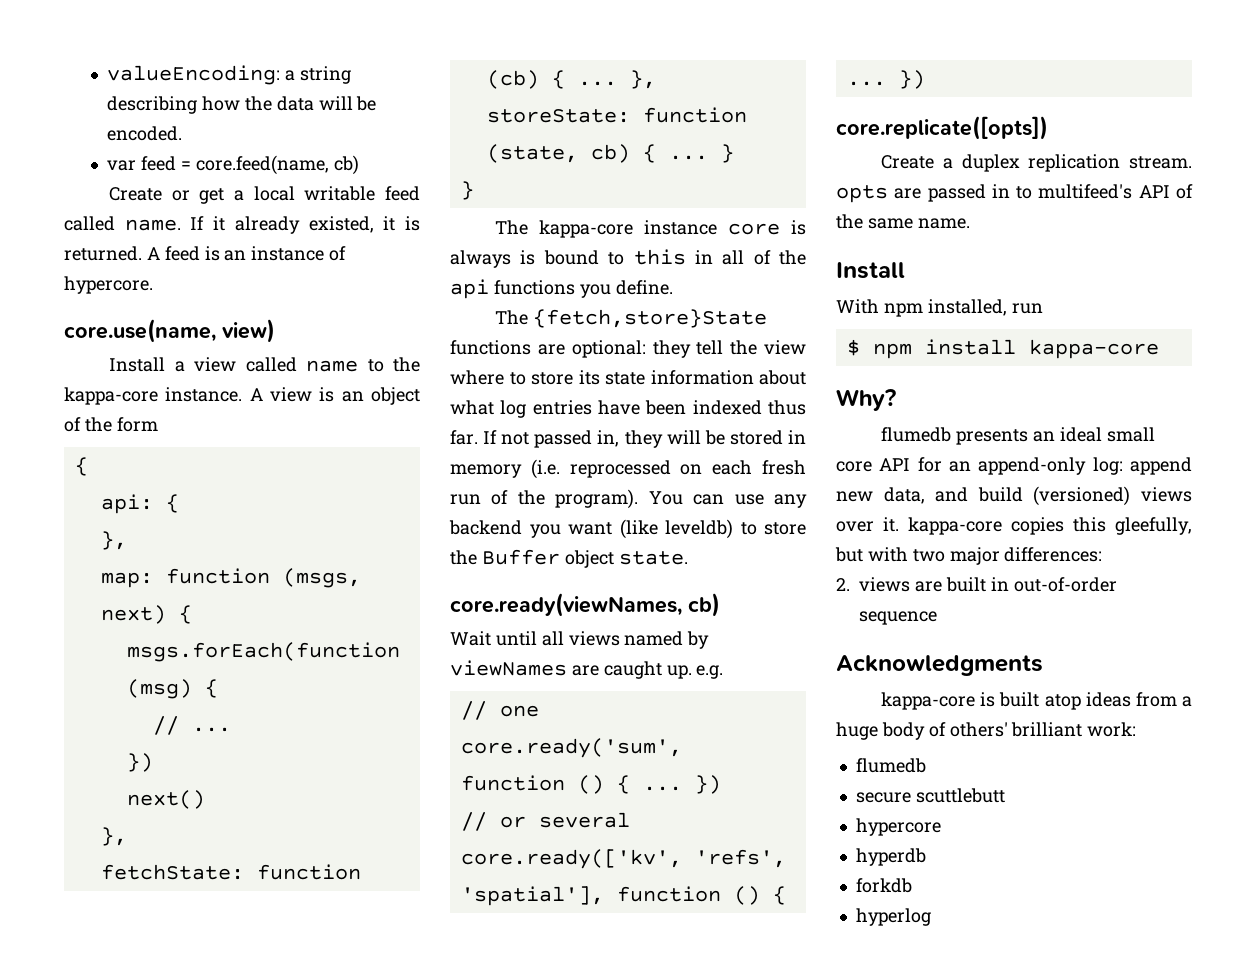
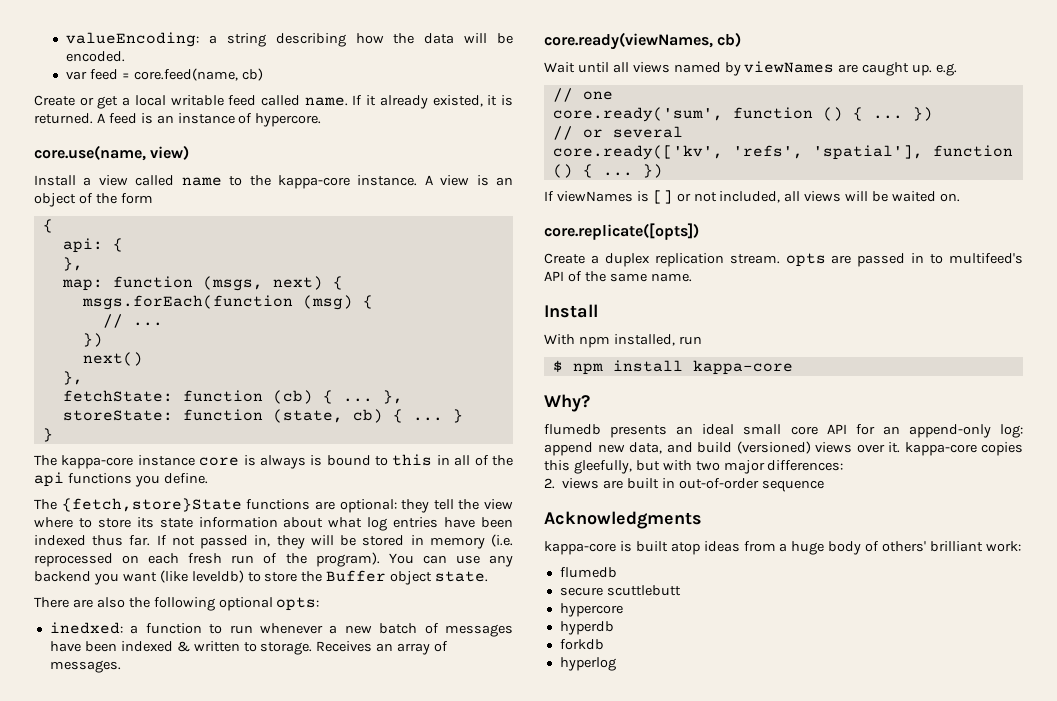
+ There are also the following optional opts:
+ inedxed: a function to run whenever a new batch of messages have been indexed & written to storage. Receives an array of messages.
+ If viewNames is [] or not included, all views will be waited on.

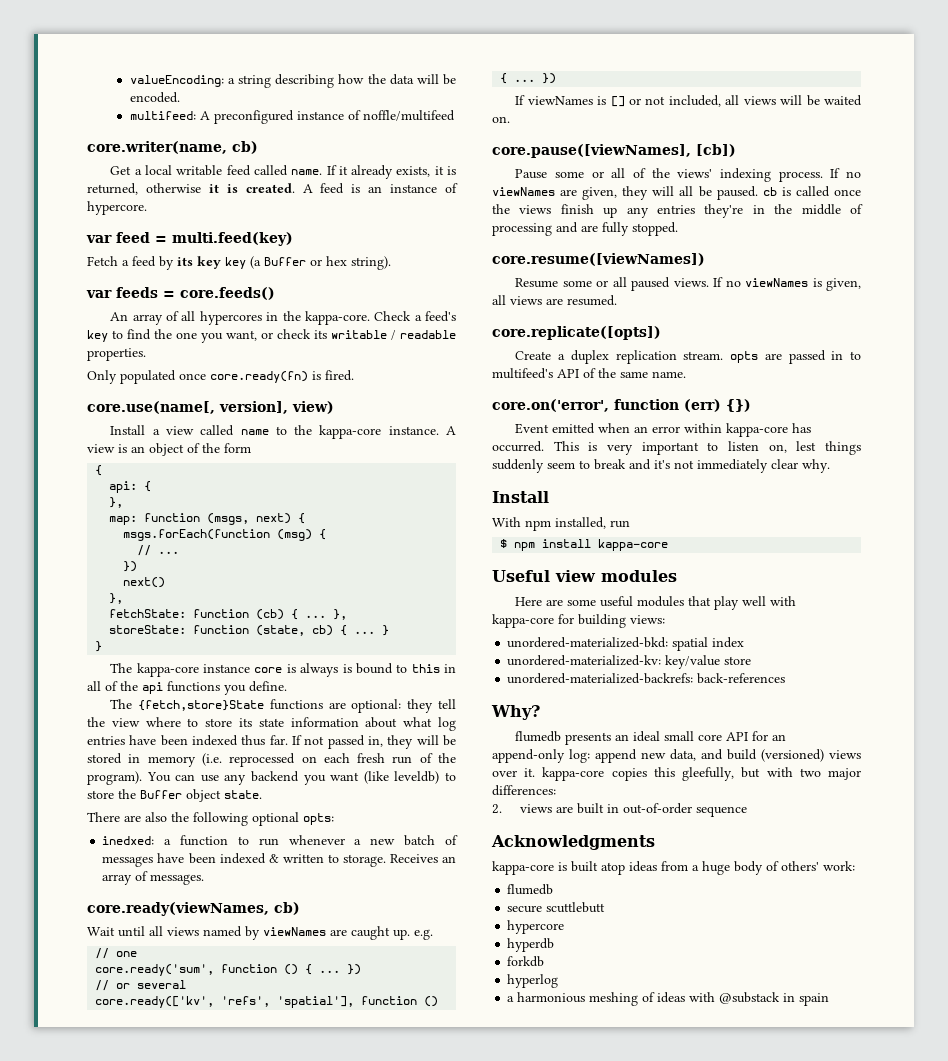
- var feed = core.feed(name, cb)
- Create or get a local writable feed called name.
+ multifeed: A preconfigured instance of noffle/multifeed
+ core.writer(name, cb)
+ Get a local writable feed called name.
- If it already existed, it is returned.
+ If it already exists, it is returned, otherwise it is created.
- core.use(name, view)
+ var feed = multi.feed(key)
+ Fetch a feed by its key key (a Buffer or hex string).
+ var feeds = core.feeds()
+ An array of all hypercores in the kappa-core. Check a feed's key to find the one you want, or check its writable / readable properties.
+ Only populated once core.ready(fn) is fired.
+ core.use(name[, version], view)
+ core.pause([viewNames], [cb])
+ Pause some or all of the views' indexing process. If no viewNames are given, they will all be paused. cb is called once the views finish up any entries they're in the middle of processing and are fully stopped.
+ core.resume([viewNames])
+ Resume some or all paused views. If no viewNames is given, all views are resumed.
+ core.on('error', function (err) {})
+ Event emitted when an error within kappa-core has occurred. This is very important to listen on, lest things suddenly seem to break and it's not immediately clear why.
+ Useful view modules
+ Here are some useful modules that play well with kappa-core for building views:
+ unordered-materialized-bkd: spatial index
+ unordered-materialized-kv: key/value store
+ unordered-materialized-backrefs: back-references
- kappa-core is built atop ideas from a huge body of others' brilliant work:
+ kappa-core is built atop ideas from a huge body of others' work:
+ a harmonious meshing of ideas with @substack in spain

